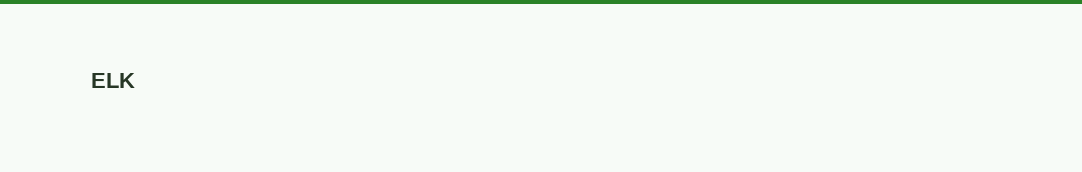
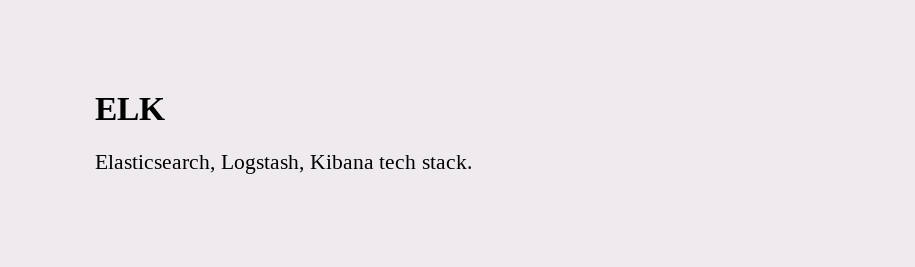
+ Elasticsearch, Logstash, Kibana tech stack.

